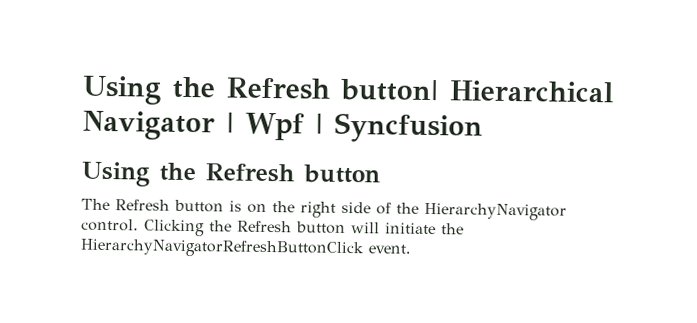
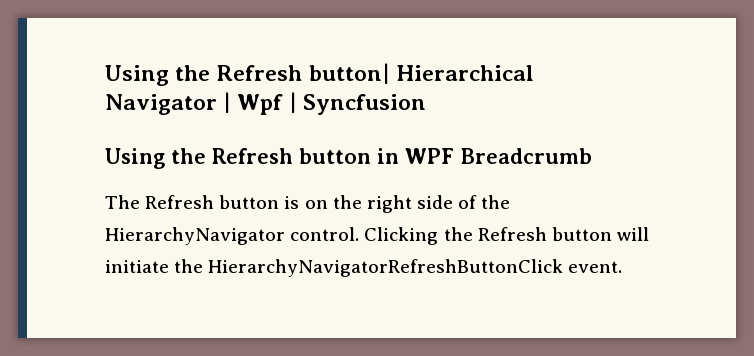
- Using the Refresh button
+ Using the Refresh button in WPF Breadcrumb

